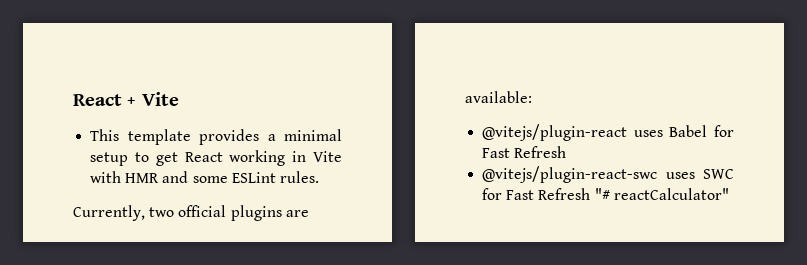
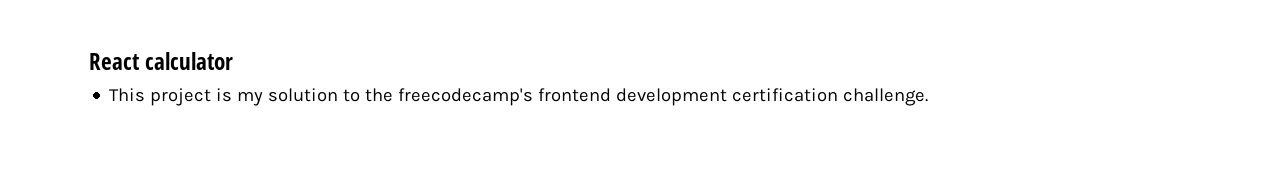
- React + Vite
+ React calculator
- This template provides a minimal setup to get React working in Vite with HMR and some ESLint rules.
- Currently, two official plugins are available:
- @vitejs/plugin-react uses Babel for Fast Refresh
- @vitejs/plugin-react-swc uses SWC for Fast Refresh "# reactCalculator"
+ This project is my solution to the freecodecamp's frontend development certification challenge.

